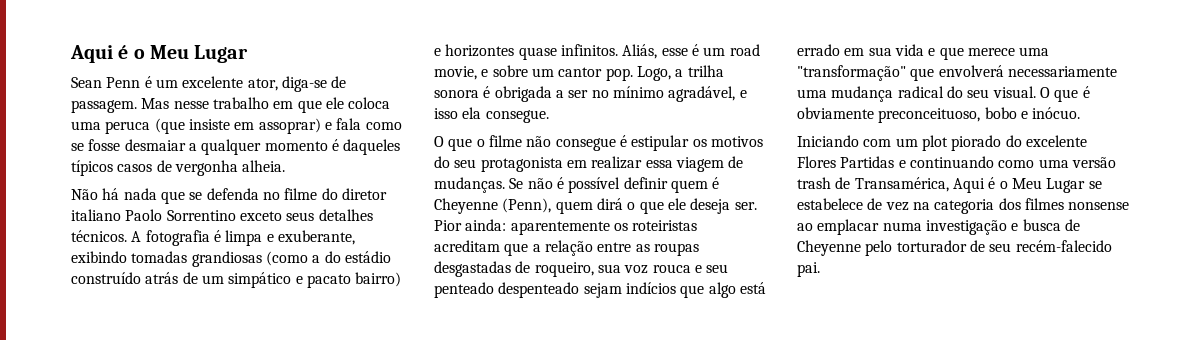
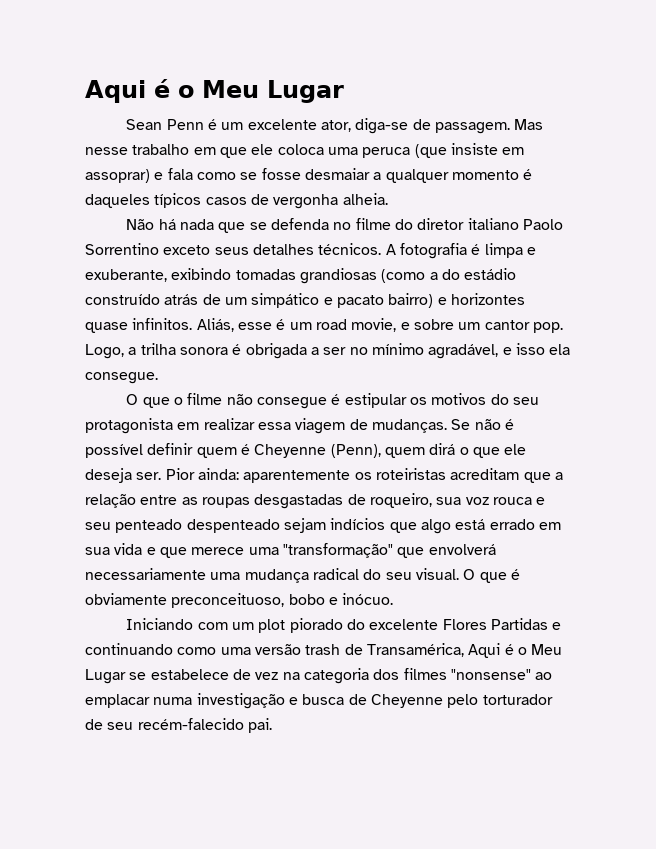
- Iniciando com um plot piorado do excelente Flores Partidas e continuando como uma versão trash de Transamérica, Aqui é o Meu Lugar se estabelece de vez na categoria dos filmes nonsense ao emplacar numa investigação e busca de Cheyenne pelo torturador de seu recém-falecido pai.
+ Iniciando com um plot piorado do excelente Flores Partidas e continuando como uma versão trash de Transamérica, Aqui é o Meu Lugar se estabelece de vez na categoria dos filmes "nonsense" ao emplacar numa investigação e busca de Cheyenne pelo torturador de seu recém-falecido pai.

